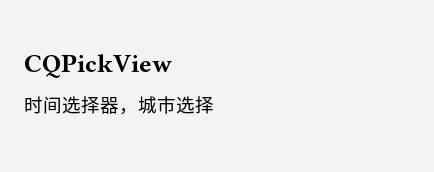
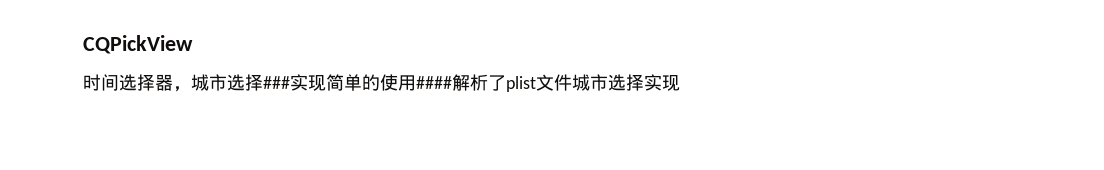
- 时间选择器，城市选择
+ 时间选择器，城市选择###实现简单的使用####解析了plist文件城市选择实现

